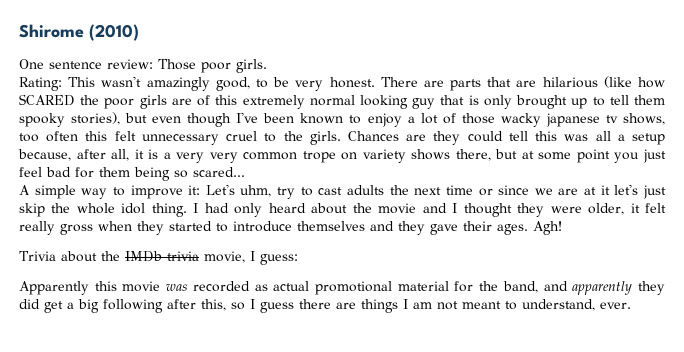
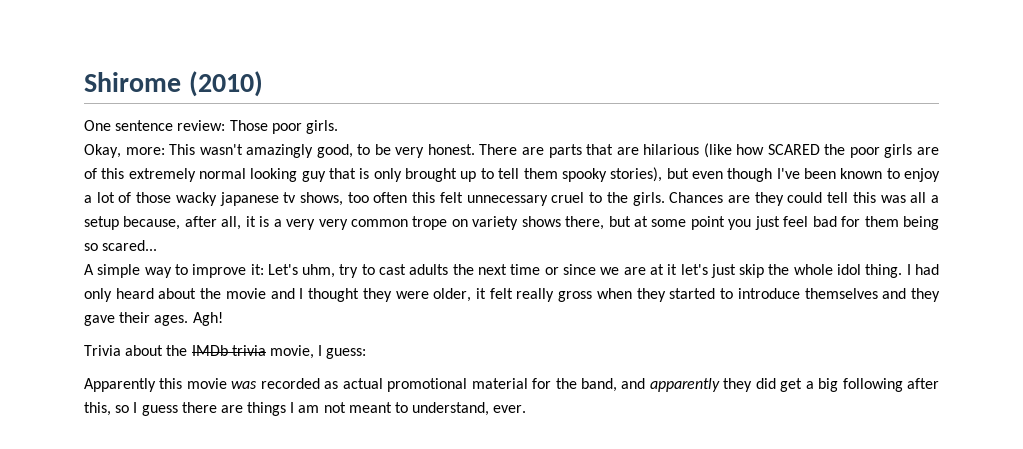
- Rating: This wasn't amazingly good, to be very honest.
+ Okay, more: This wasn't amazingly good, to be very honest.

